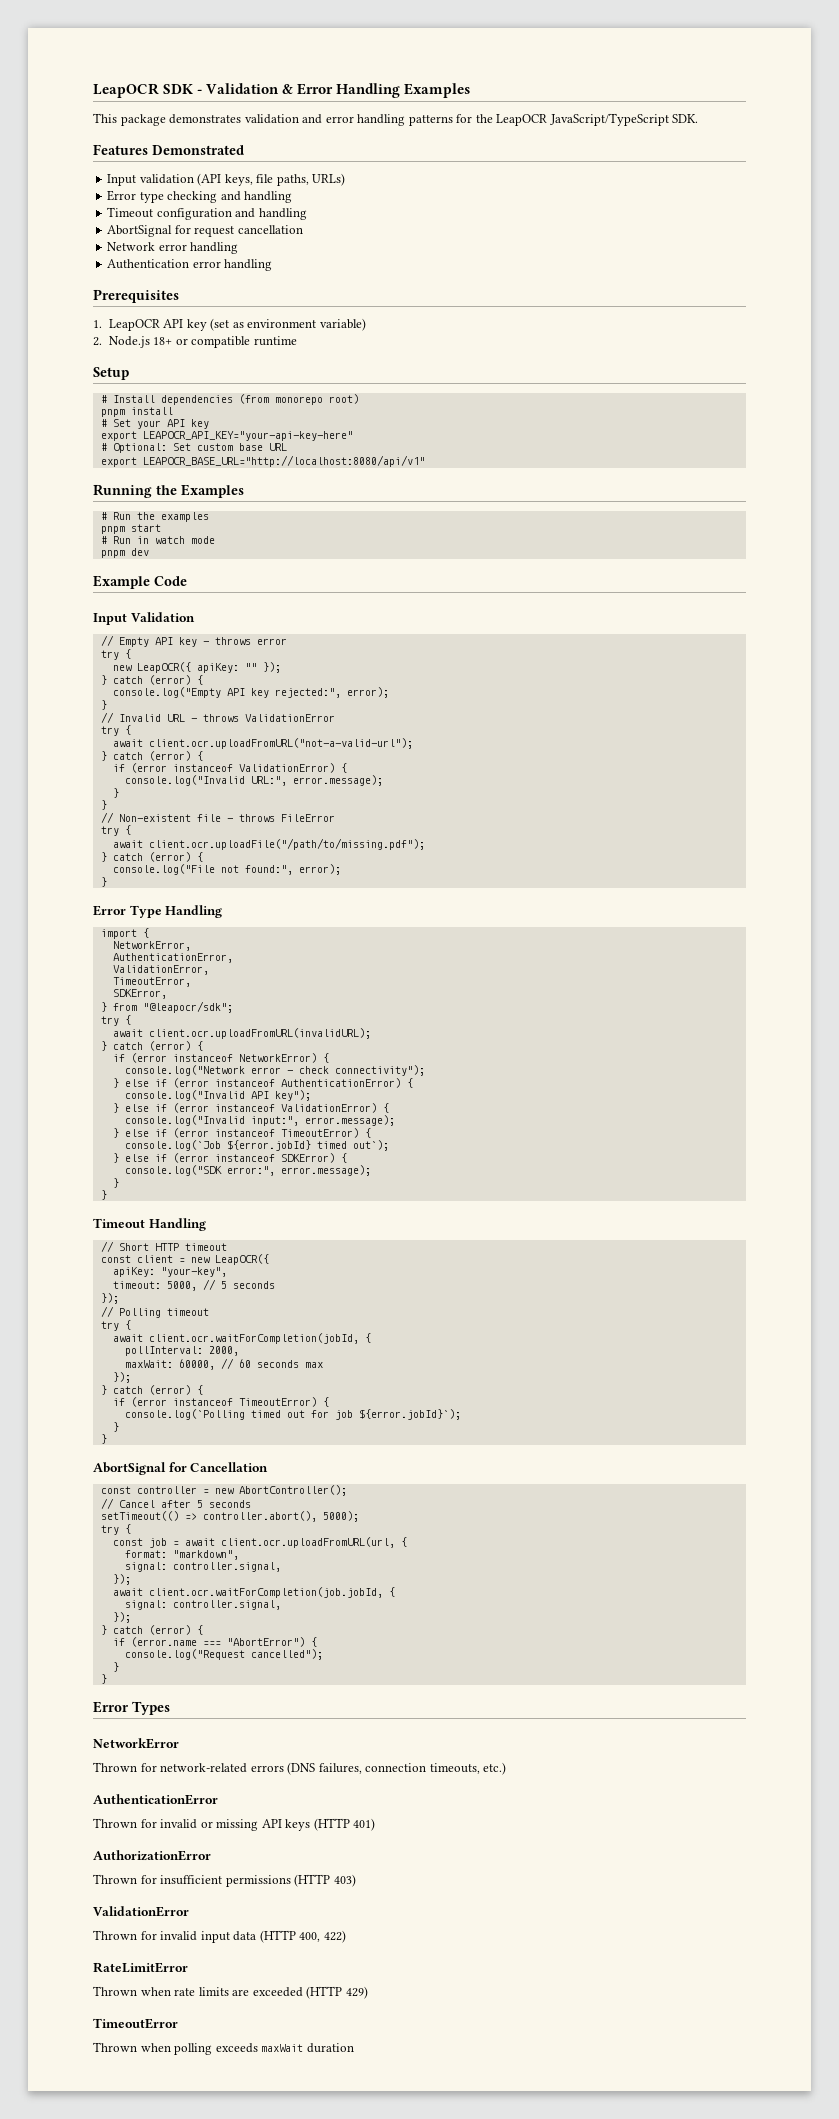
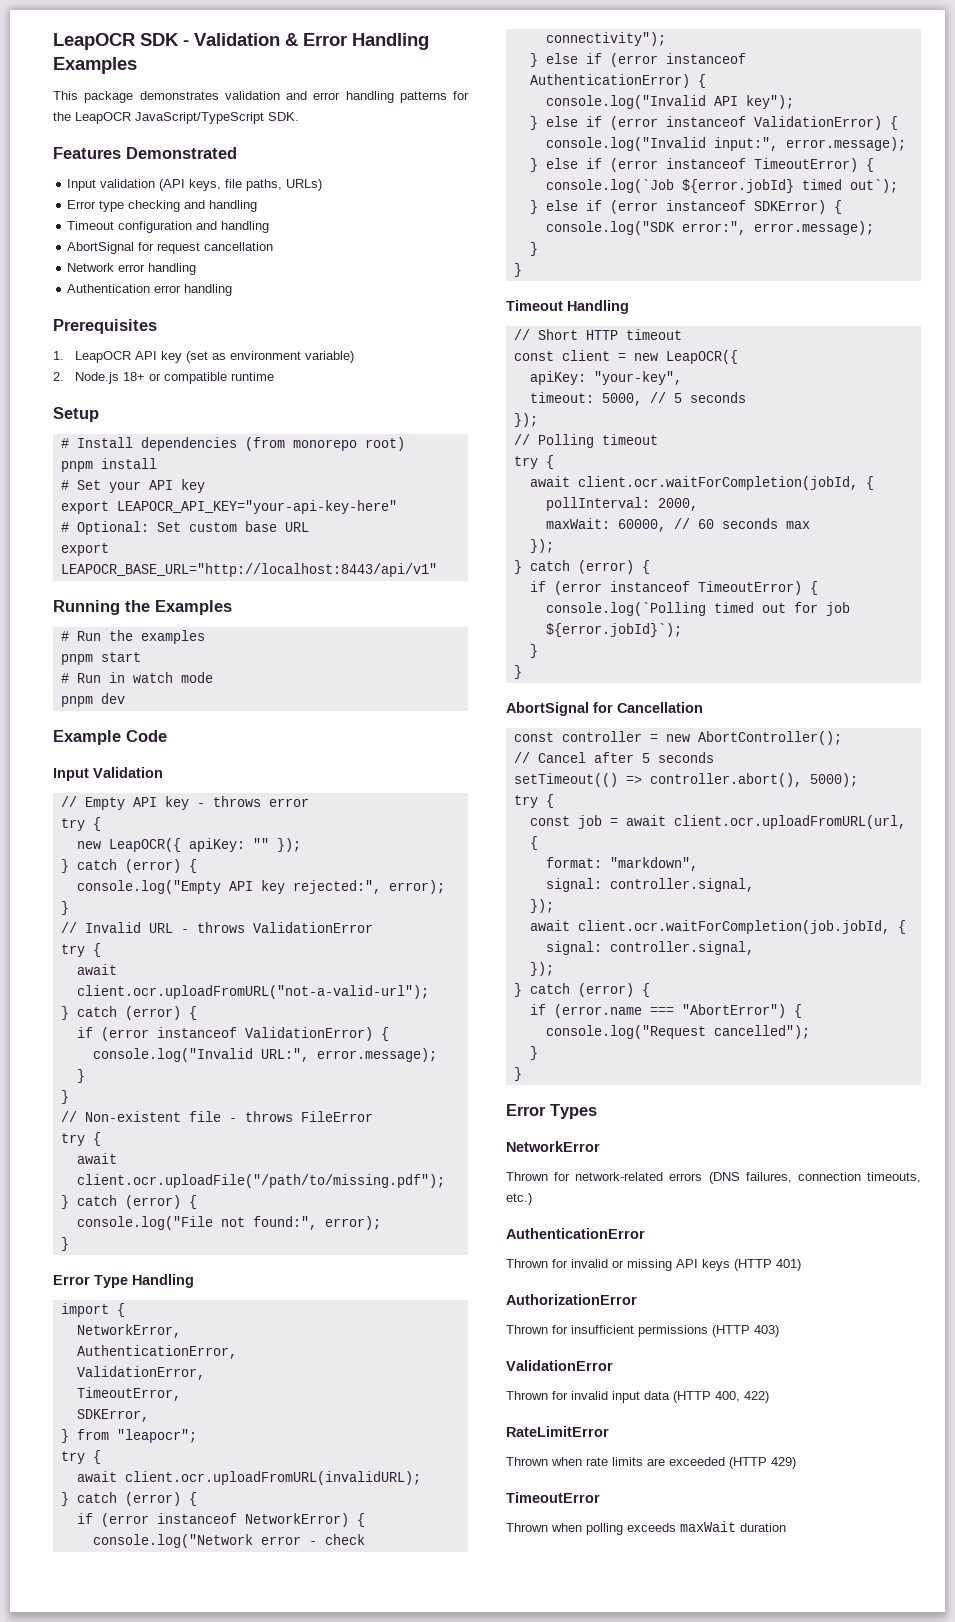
- export LEAPOCR_BASE_URL="http://localhost:8080/api/v1"
+ export LEAPOCR_BASE_URL="http://localhost:8443/api/v1"
- } from "@leapocr/sdk";
+ } from "leapocr";

